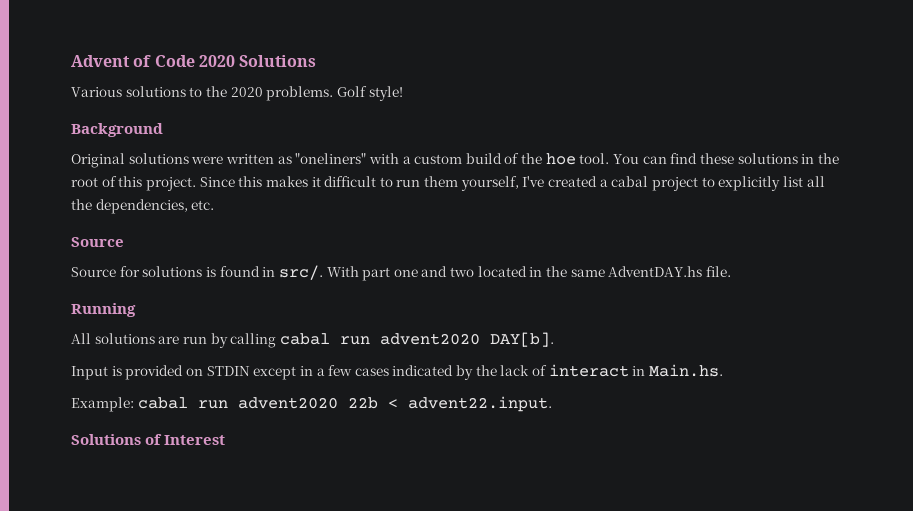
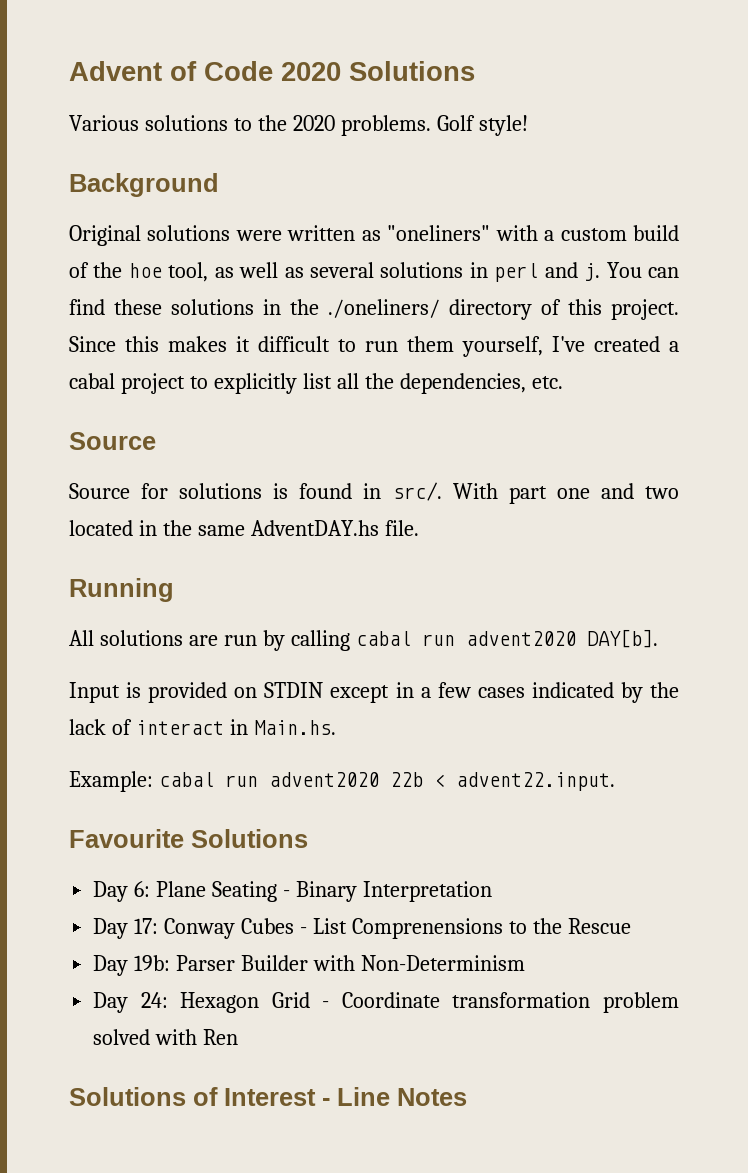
- Original solutions were written as "oneliners" with a custom build of the hoe tool.
+ Original solutions were written as "oneliners" with a custom build of the hoe tool, as well as several solutions in perl and j.
- You can find these solutions in the root of this project.
+ You can find these solutions in the ./oneliners/ directory of this project.
+ Favourite Solutions
+ Day 6: Plane Seating - Binary Interpretation
+ Day 17: Conway Cubes - List Comprenensions to the Rescue
+ Day 19b: Parser Builder with Non-Determinism
+ Day 24: Hexagon Grid - Coordinate transformation problem solved with Ren
- Solutions of Interest
+ Solutions of Interest - Line Notes

